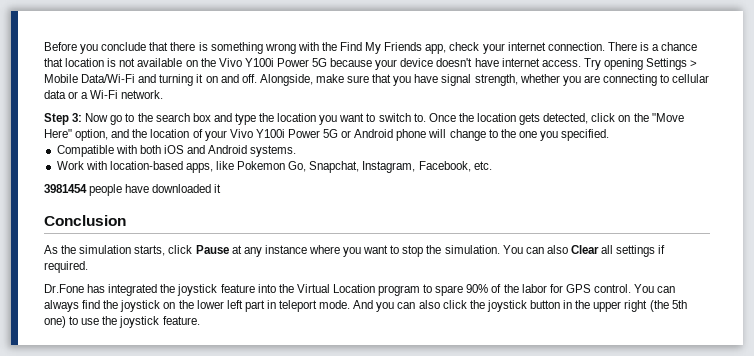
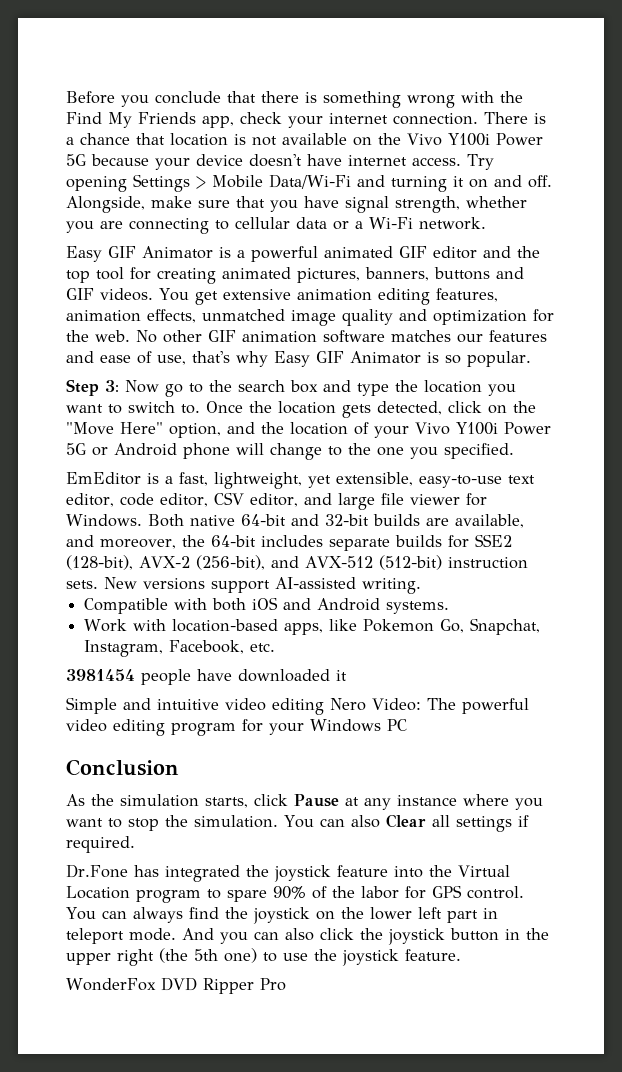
+ Easy GIF Animator is a powerful animated GIF editor and the top tool for creating animated pictures, banners, buttons and GIF videos. You get extensive animation editing features, animation effects, unmatched image quality and optimization for the web. No other GIF animation software matches our features and ease of use, that's why Easy GIF Animator is so popular.
+ EmEditor is a fast, lightweight, yet extensible, easy-to-use text editor, code editor, CSV editor, and large file viewer for Windows. Both native 64-bit and 32-bit builds are available, and moreover, the 64-bit includes separate builds for SSE2 (128-bit), AVX-2 (256-bit), and AVX-512 (512-bit) instruction sets. New versions support AI-assisted writing.
+ Simple and intuitive video editing Nero Video: The powerful video editing program for your Windows PC
+ WonderFox DVD Ripper Pro

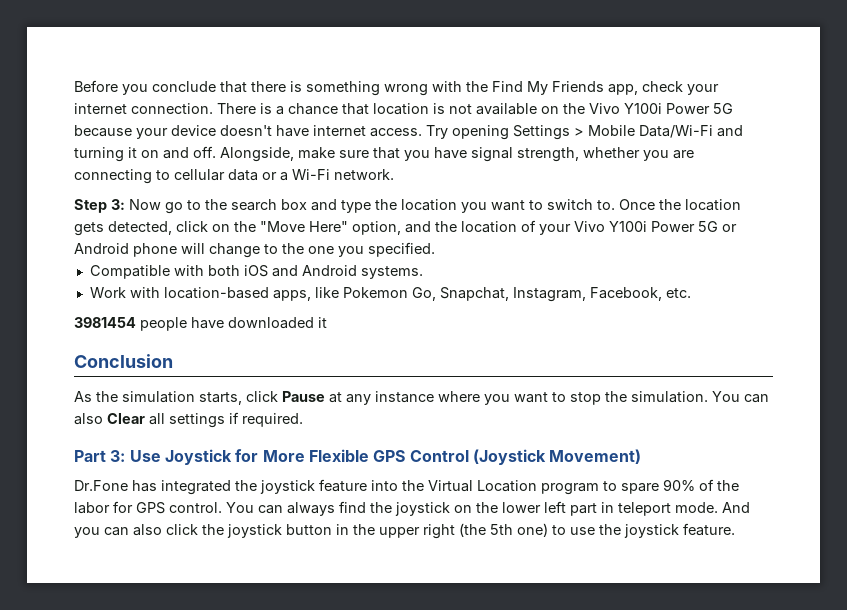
- Easy GIF Animator is a powerful animated GIF editor and the top tool for creating animated pictures, banners, buttons and GIF videos. You get extensive animation editing features, animation effects, unmatched image quality and optimization for the web. No other GIF animation software matches our features and ease of use, that's why Easy GIF Animator is so popular.
- EmEditor is a fast, lightweight, yet extensible, easy-to-use text editor, code editor, CSV editor, and large file viewer for Windows. Both native 64-bit and 32-bit builds are available, and moreover, the 64-bit includes separate builds for SSE2 (128-bit), AVX-2 (256-bit), and AVX-512 (512-bit) instruction sets. New versions support AI-assisted writing.
- Simple and intuitive video editing Nero Video: The powerful video editing program for your Windows PC
+ Part 3: Use Joystick for More Flexible GPS Control (Joystick Movement)
- WonderFox DVD Ripper Pro

